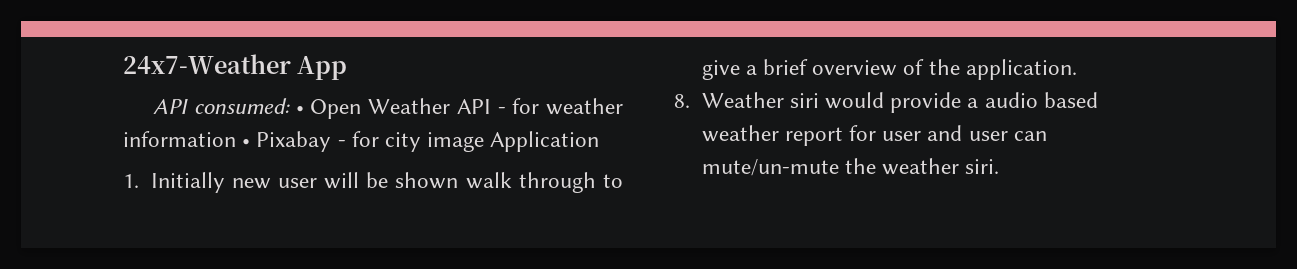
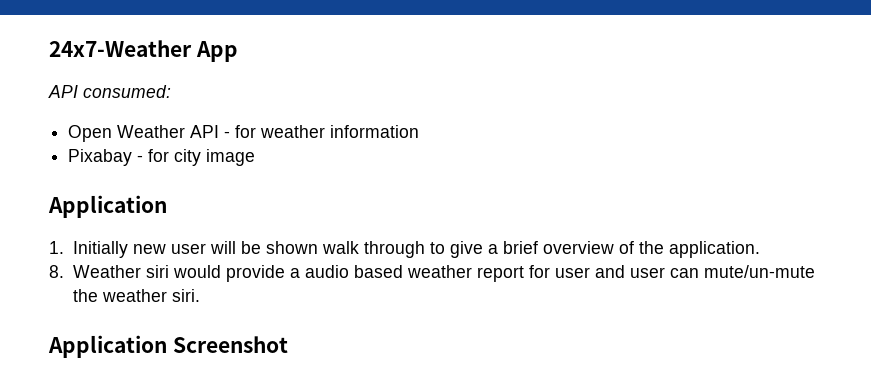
- API consumed: • Open Weather API - for weather information • Pixabay - for city image Application
+ API consumed:
+ Open Weather API - for weather information
+ Pixabay - for city image
+ Application
+ Application Screenshot

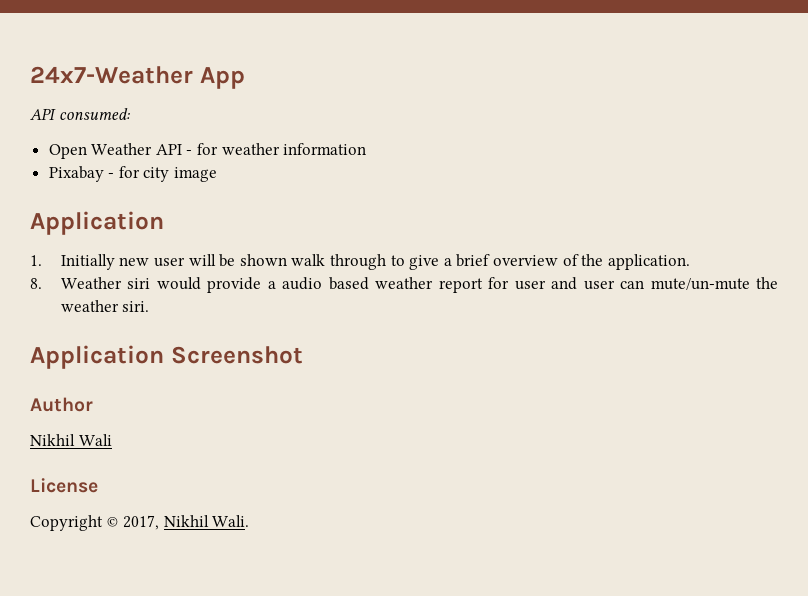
+ Author
+ Nikhil Wali
+ License
+ Copyright © 2017, Nikhil Wali.

